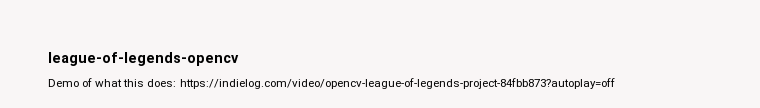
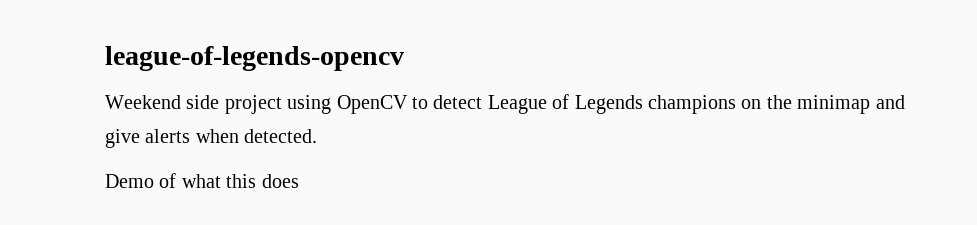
+ Weekend side project using OpenCV to detect League of Legends champions on the minimap and give alerts when detected.
- Demo of what this does: https://indielog.com/video/opencv-league-of-legends-project-84fbb873?autoplay=off
+ Demo of what this does

